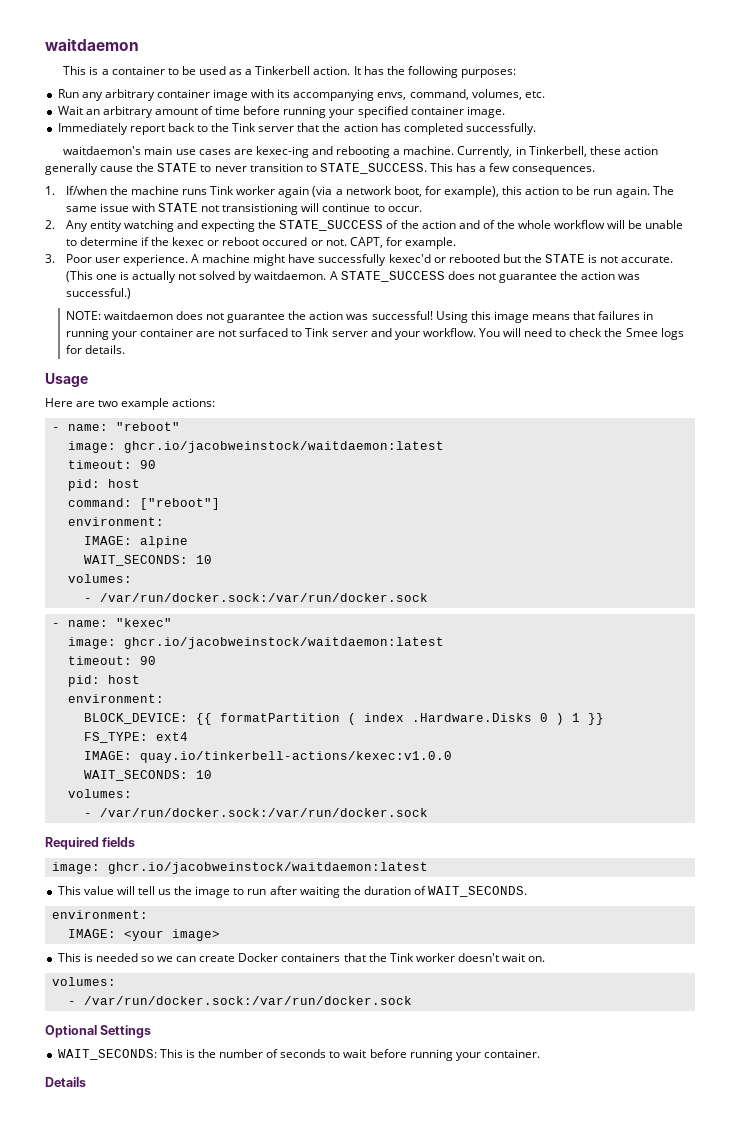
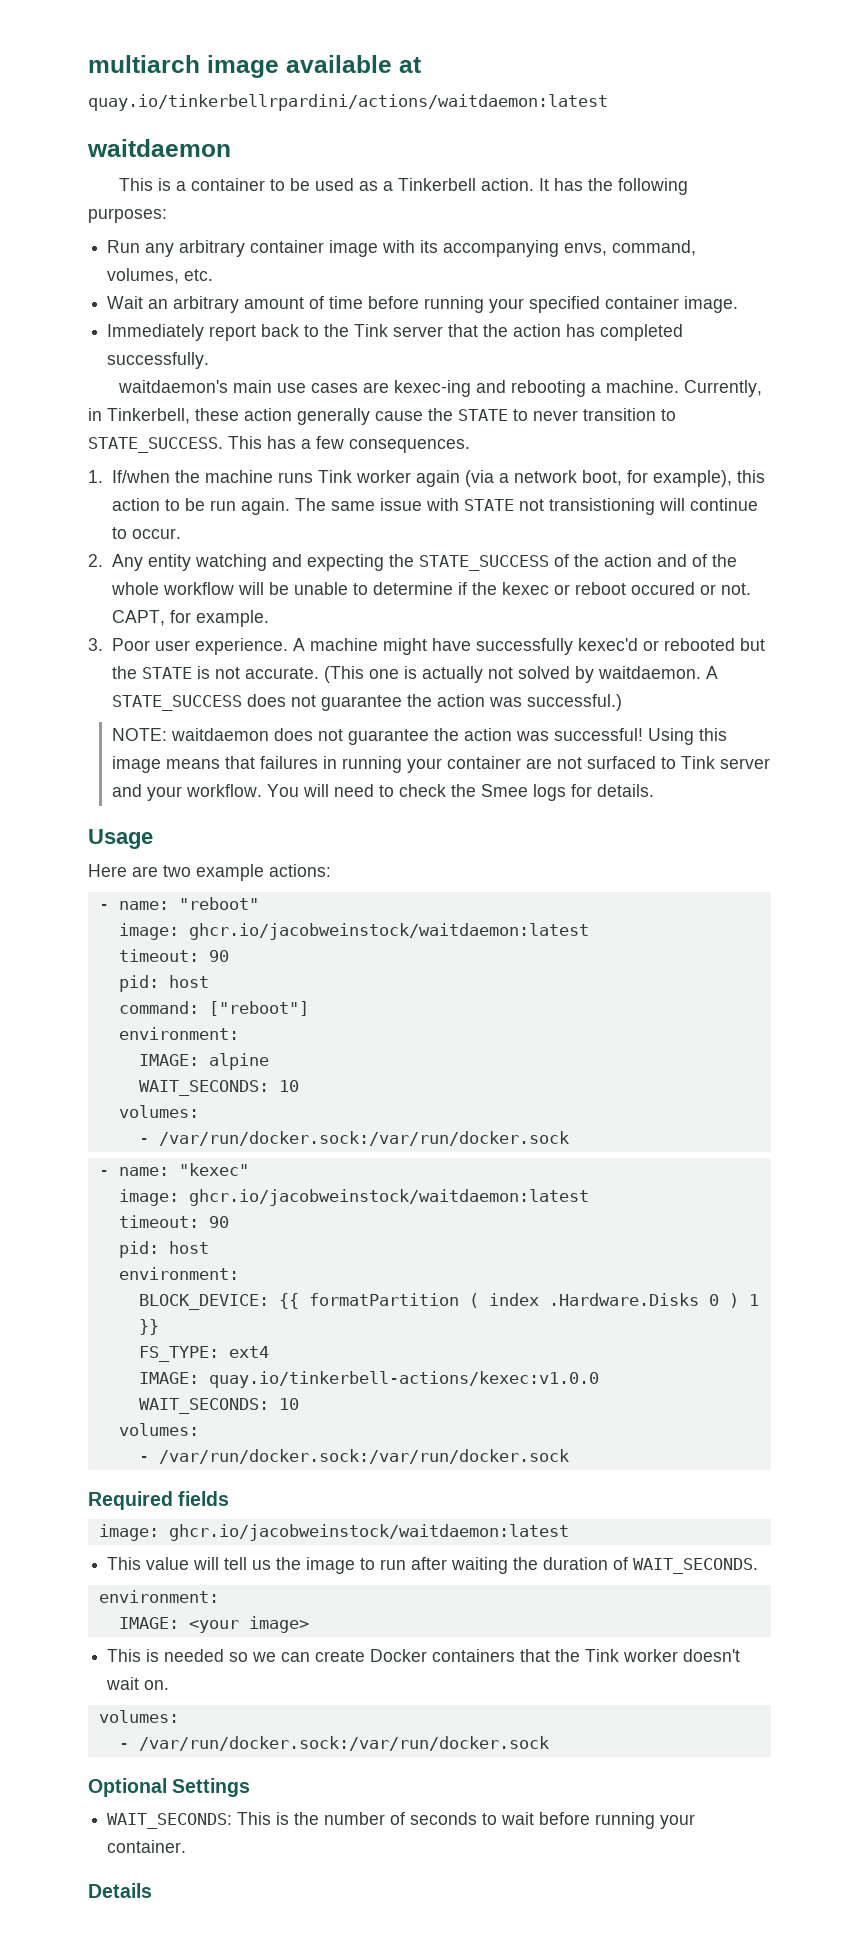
+ multiarch image available at
+ quay.io/tinkerbellrpardini/actions/waitdaemon:latest

